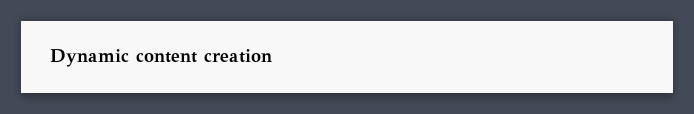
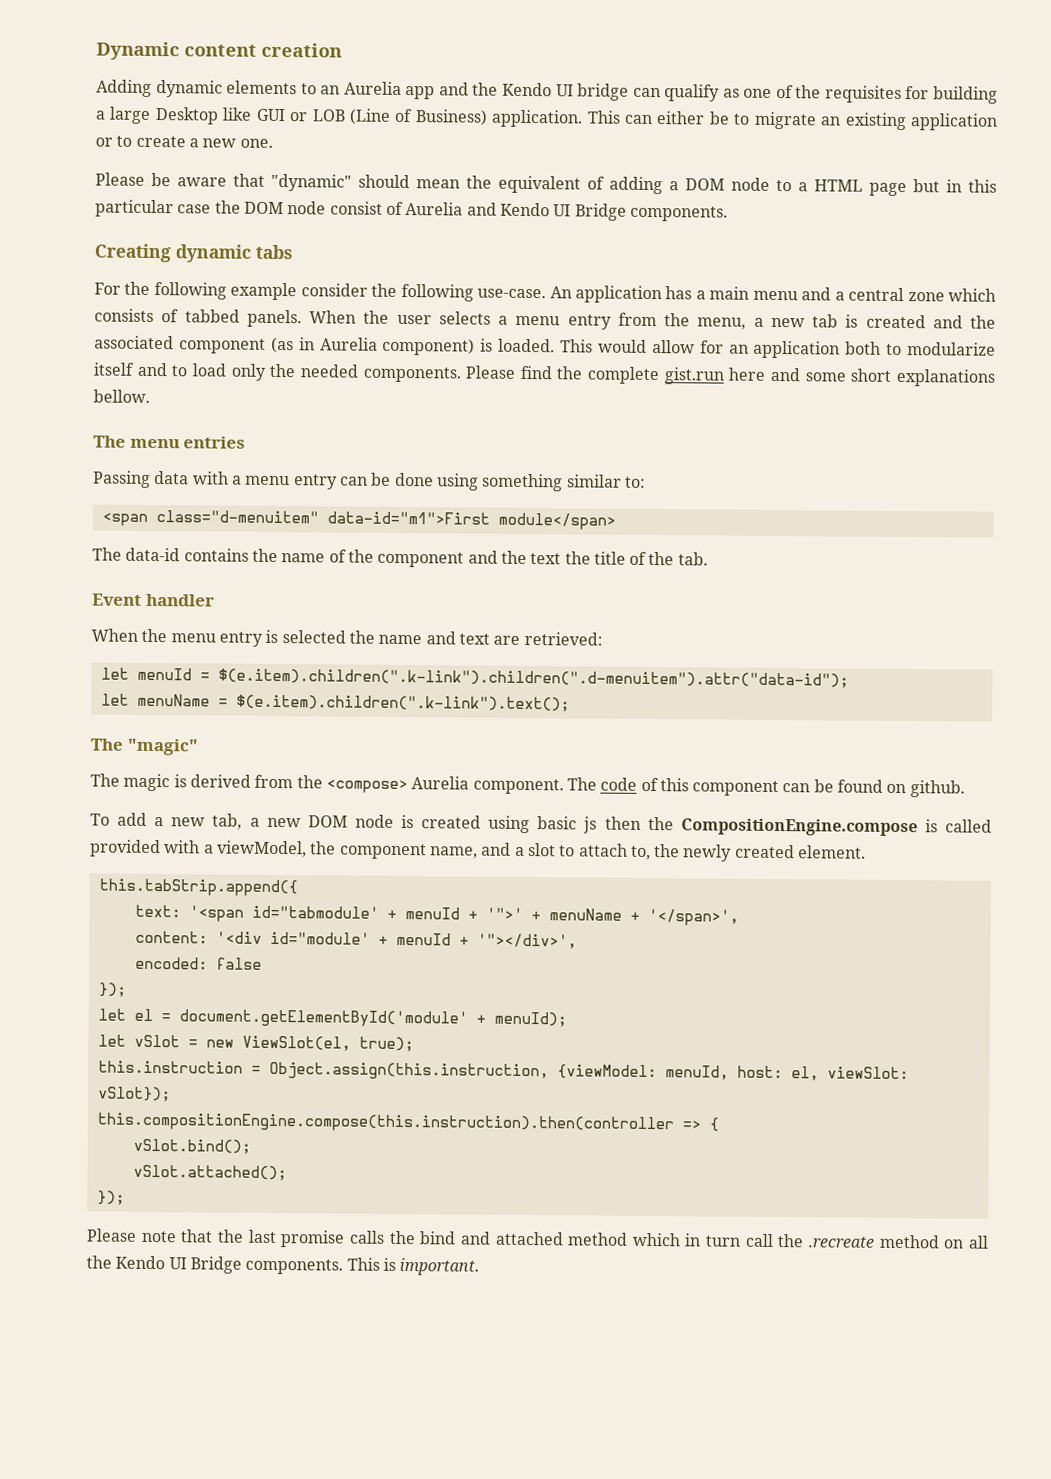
+ Adding dynamic elements to an Aurelia app and the Kendo UI bridge can qualify as one of the requisites for building a large Desktop like GUI or LOB (Line of Business) application. This can either be to migrate an existing application or to create a new one.
+ Please be aware that "dynamic" should mean the equivalent of adding a DOM node to a HTML page but in this particular case the DOM node consist of Aurelia and Kendo UI Bridge components.
+ Creating dynamic tabs
+ For the following example consider the following use-case. An application has a main menu and a central zone which consists of tabbed panels. When the user selects a menu entry from the menu, a new tab is created and the associated component (as in Aurelia component) is loaded. This would allow for an application both to modularize itself and to load only the needed components. Please find the complete gist.run here and some short explanations bellow.
+ The menu entries
+ Passing data with a menu entry can be done using something similar to:
+ <span class="d-menuitem" data-id="m1">First module</span>
+ The data-id contains the name of the component and the text the title of the tab.
+ Event handler
+ When the menu entry is selected the name and text are retrieved:
+ let menuId = $(e.item).children(".k-link").children(".d-menuitem").attr("data-id");
+ let menuName = $(e.item).children(".k-link").text();
+ The "magic"
+ The magic is derived from the <compose> Aurelia component. The code of this component can be found on github.
+ To add a new tab, a new DOM node is created using basic js then the CompositionEngine.compose is called provided with a viewModel, the component name, and a slot to attach to, the newly created element.
+ this.tabStrip.append({
+ text: '<span id="tabmodule' + menuId + '">' + menuName + '</span>',
+ content: '<div id="module' + menuId + '"></div>',
+ encoded: false
+ });
+ let el = document.getElementById('module' + menuId);
+ let vSlot = new ViewSlot(el, true);
+ this.instruction = Object.assign(this.instruction, {viewModel: menuId, host: el, viewSlot: vSlot});
+ this.compositionEngine.compose(this.instruction).then(controller => {
+ vSlot.bind();
+ vSlot.attached();
+ });
+ Please note that the last promise calls the bind and attached method which in turn call the .recreate method on all the Kendo UI Bridge components. This is important.

